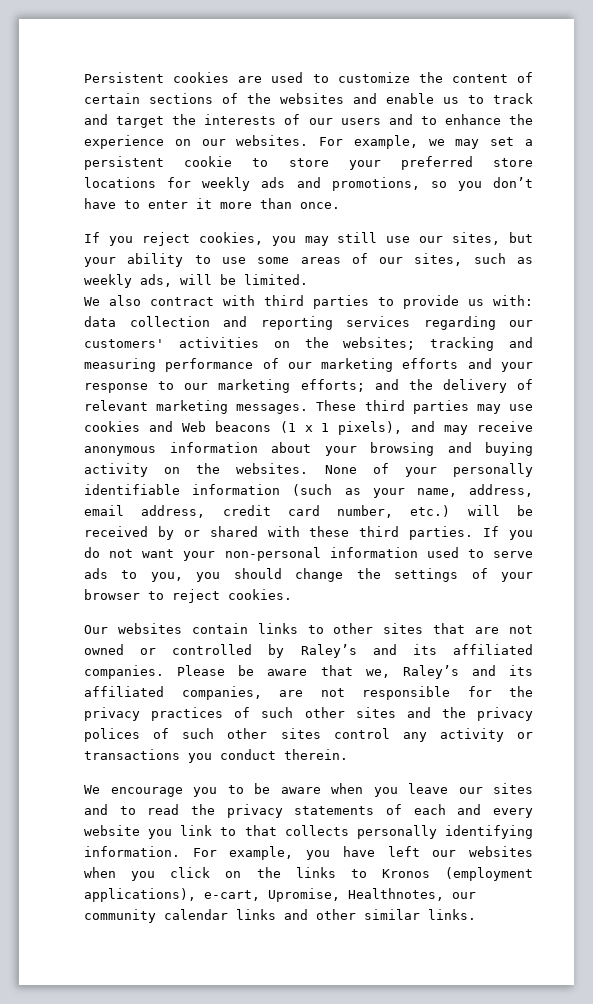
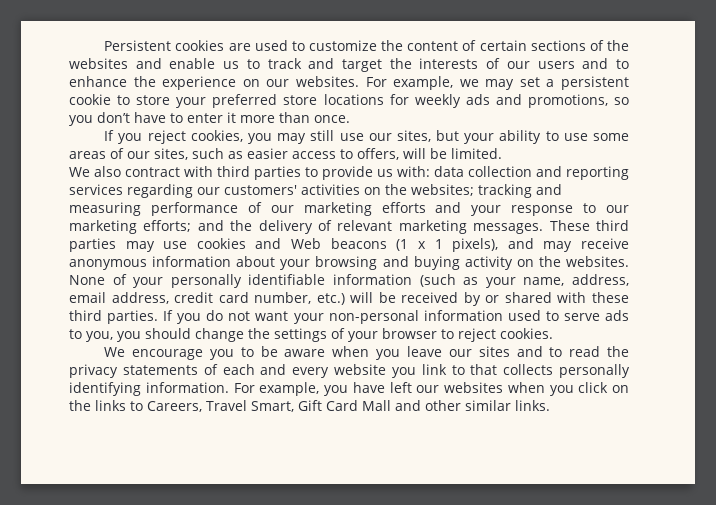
- If you reject cookies, you may still use our sites, but your ability to use some areas of our sites, such as weekly ads, will be limited.
+ If you reject cookies, you may still use our sites, but your ability to use some areas of our sites, such as easier access to offers, will be limited.
- Our websites contain links to other sites that are not owned or controlled by Raley’s and its affiliated companies. Please be aware that we, Raley’s and its affiliated companies, are not responsible for the privacy practices of such other sites and the privacy polices of such other sites control any activity or transactions you conduct therein.
- For example, you have left our websites when you click on the links to Kronos (employment applications), e-cart, Upromise, Healthnotes, our community calendar links and other similar links.
+ For example, you have left our websites when you click on the links to Careers, Travel Smart, Gift Card Mall and other similar links.

